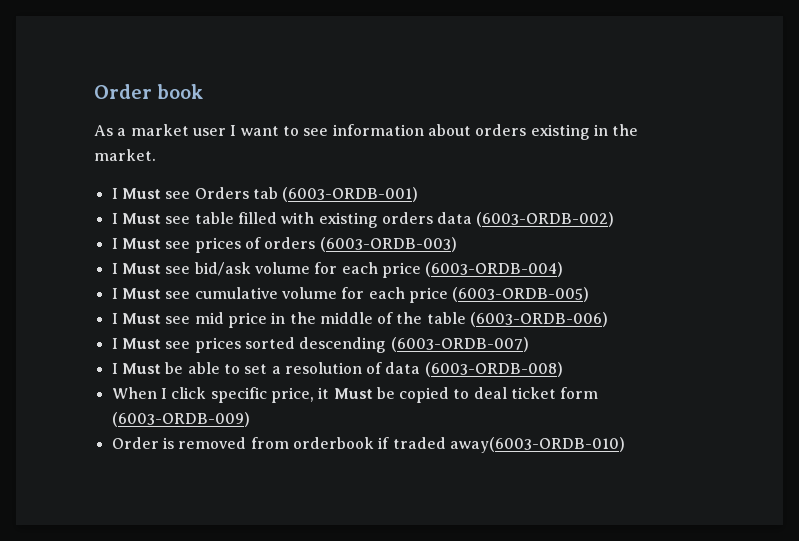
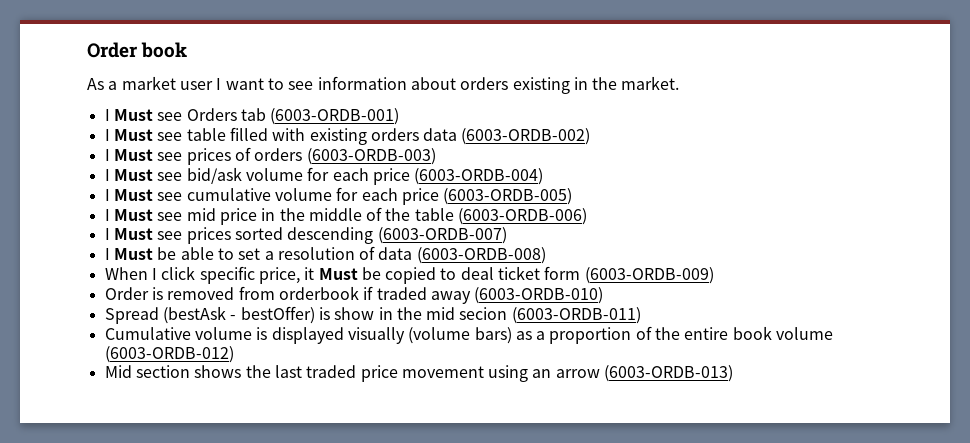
- Order is removed from orderbook if traded away(6003-ORDB-010)
+ Order is removed from orderbook if traded away (6003-ORDB-010)
+ Spread (bestAsk - bestOffer) is show in the mid secion (6003-ORDB-011)
+ Cumulative volume is displayed visually (volume bars) as a proportion of the entire book volume (6003-ORDB-012)
+ Mid section shows the last traded price movement using an arrow (6003-ORDB-013)

